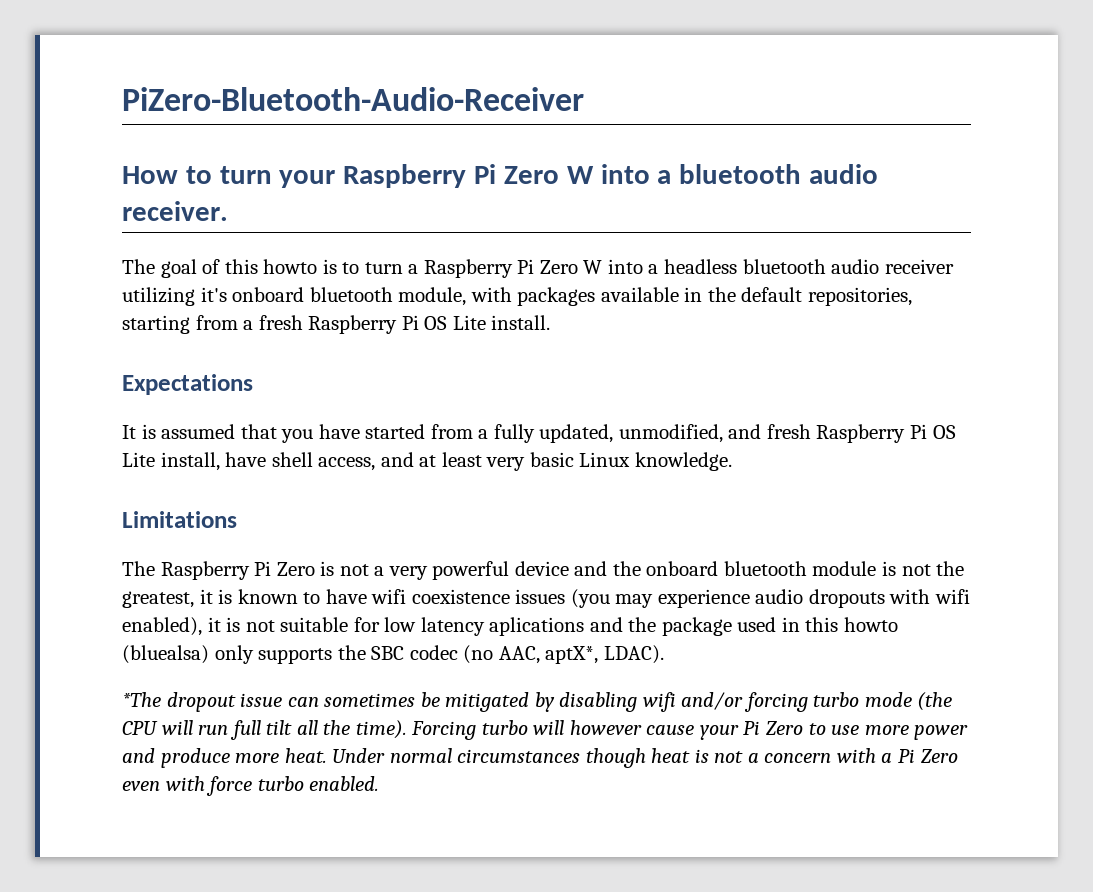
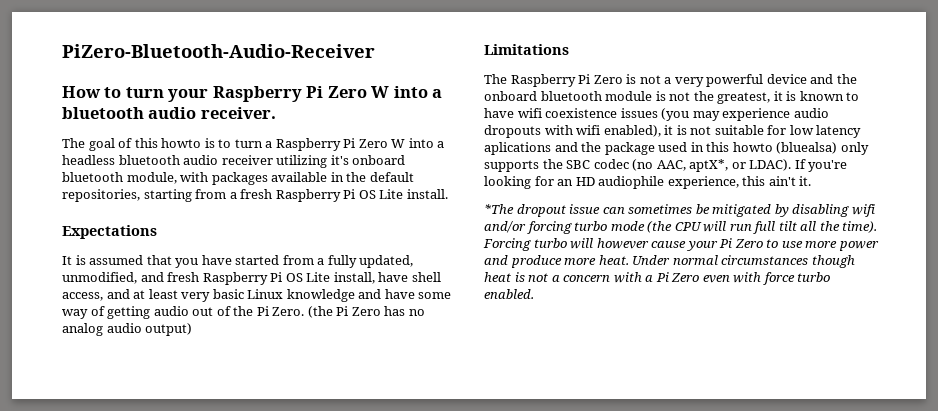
- It is assumed that you have started from a fully updated, unmodified, and fresh Raspberry Pi OS Lite install, have shell access, and at least very basic Linux knowledge.
+ It is assumed that you have started from a fully updated, unmodified, and fresh Raspberry Pi OS Lite install, have shell access, and at least very basic Linux knowledge and have some way of getting audio out of the Pi Zero. (the Pi Zero has no analog audio output)
- The Raspberry Pi Zero is not a very powerful device and the onboard bluetooth module is not the greatest, it is known to have wifi coexistence issues (you may experience audio dropouts with wifi enabled), it is not suitable for low latency aplications and the package used in this howto (bluealsa) only supports the SBC codec (no AAC, aptX*, LDAC).
+ The Raspberry Pi Zero is not a very powerful device and the onboard bluetooth module is not the greatest, it is known to have wifi coexistence issues (you may experience audio dropouts with wifi enabled), it is not suitable for low latency aplications and the package used in this howto (bluealsa) only supports the SBC codec (no AAC, aptX*, or LDAC). If you're looking for an HD audiophile experience, this ain't it.

